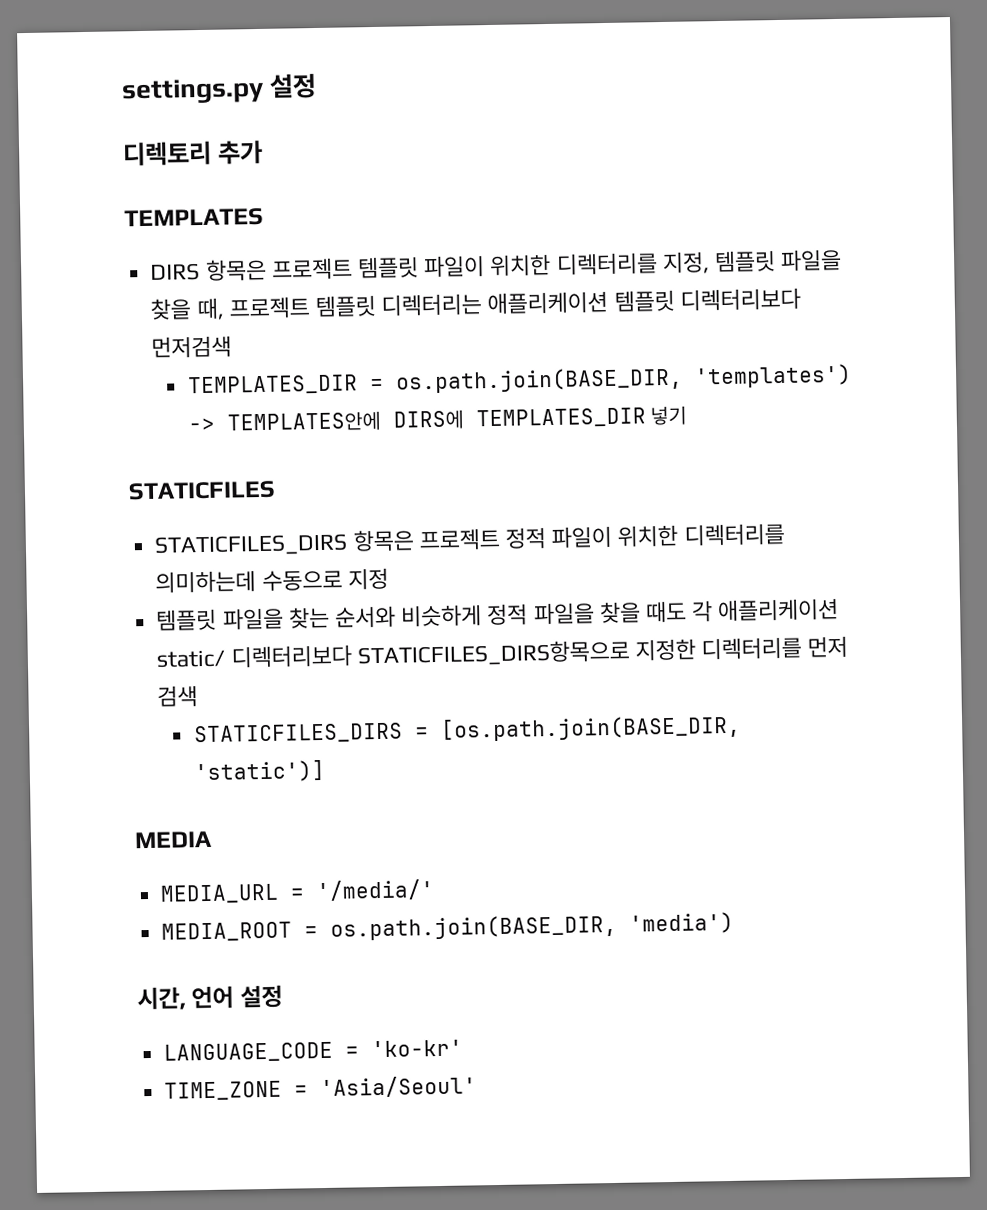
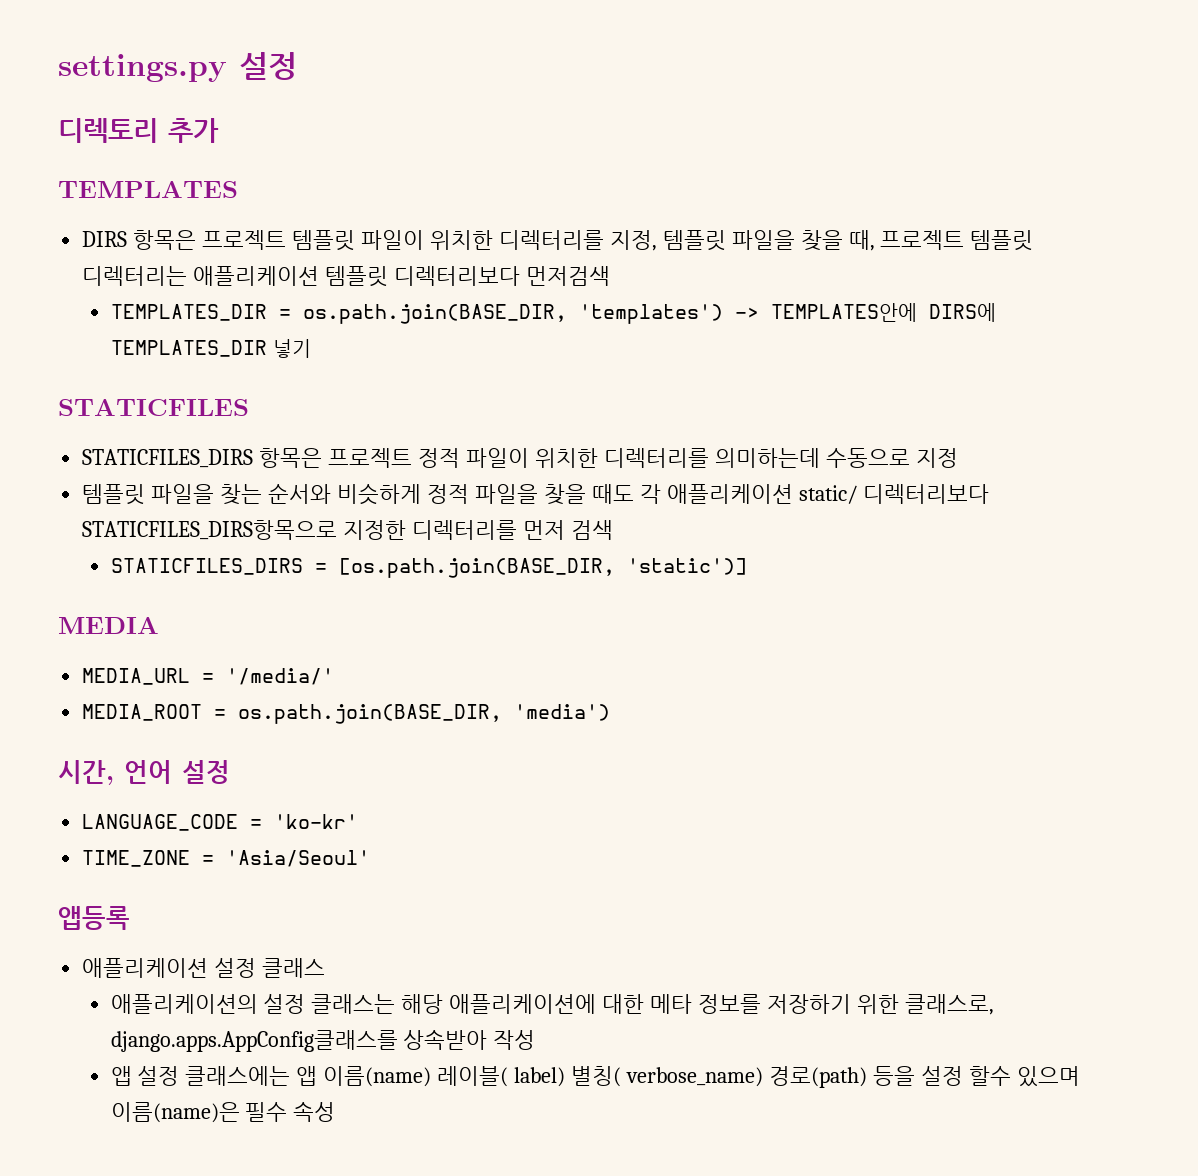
+ 앱등록
+ 애플리케이션 설정 클래스
+ 애플리케이션의 설정 클래스는 해당 애플리케이션에 대한 메타 정보를 저장하기 위한 클래스로, django.apps.AppConfig클래스를 상속받아 작성
+ 앱 설정 클래스에는 앱 이름(name) 레이블( label) 별칭( verbose_name) 경로(path) 등을 설정 할수 있으며 이름(name)은 필수 속성

